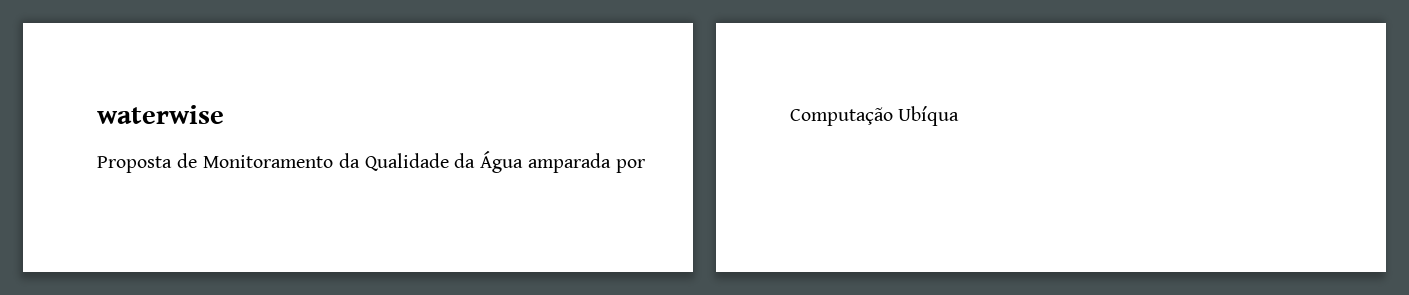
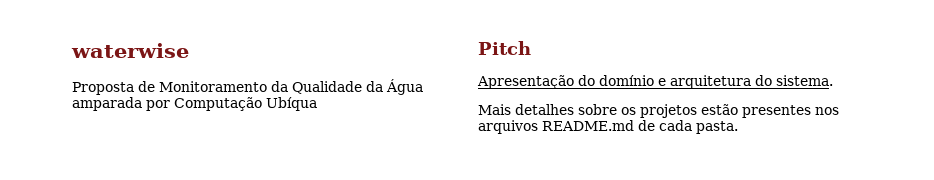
+ Pitch
+ Apresentação do domínio e arquitetura do sistema.
+ Mais detalhes sobre os projetos estão presentes nos arquivos README.md de cada pasta.

